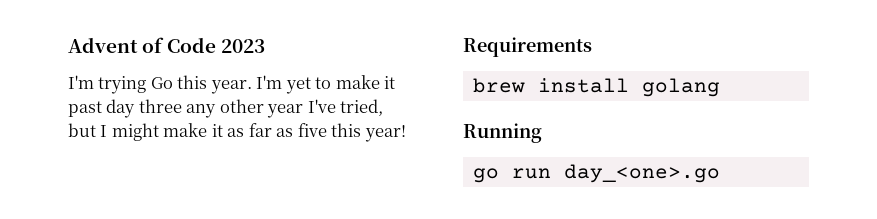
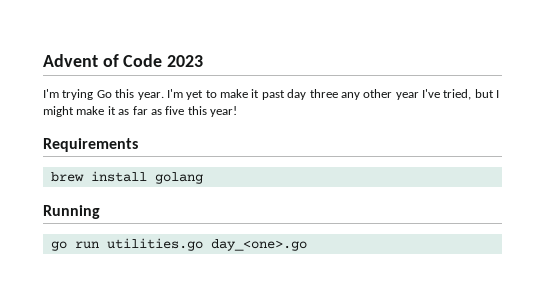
- go run day_<one>.go
+ go run utilities.go day_<one>.go

